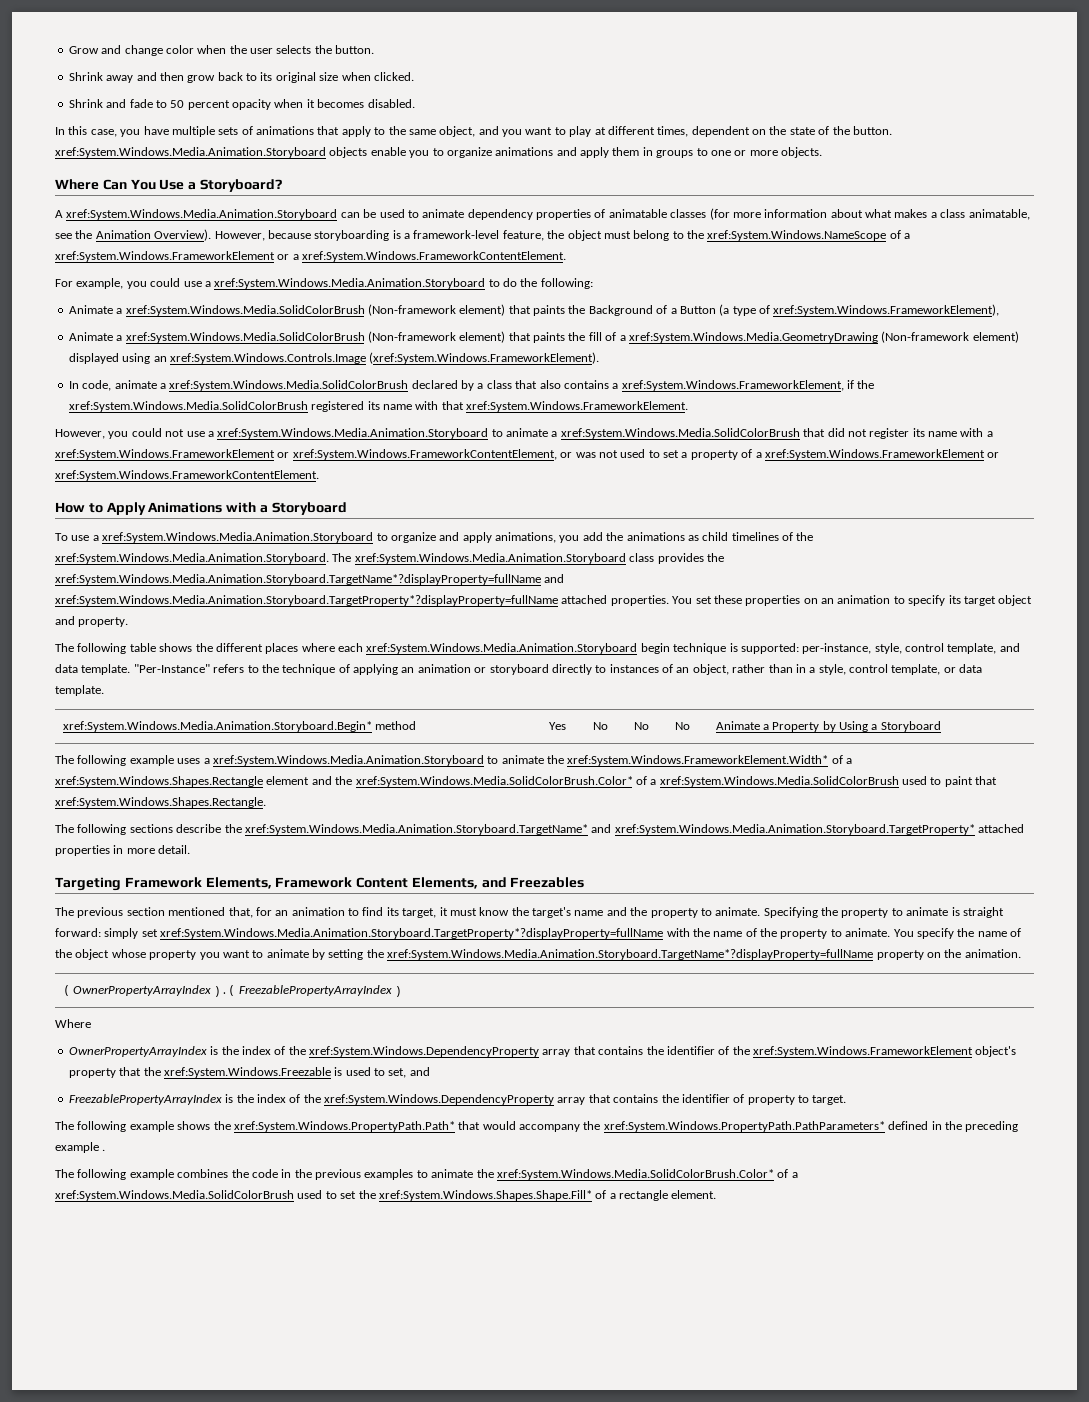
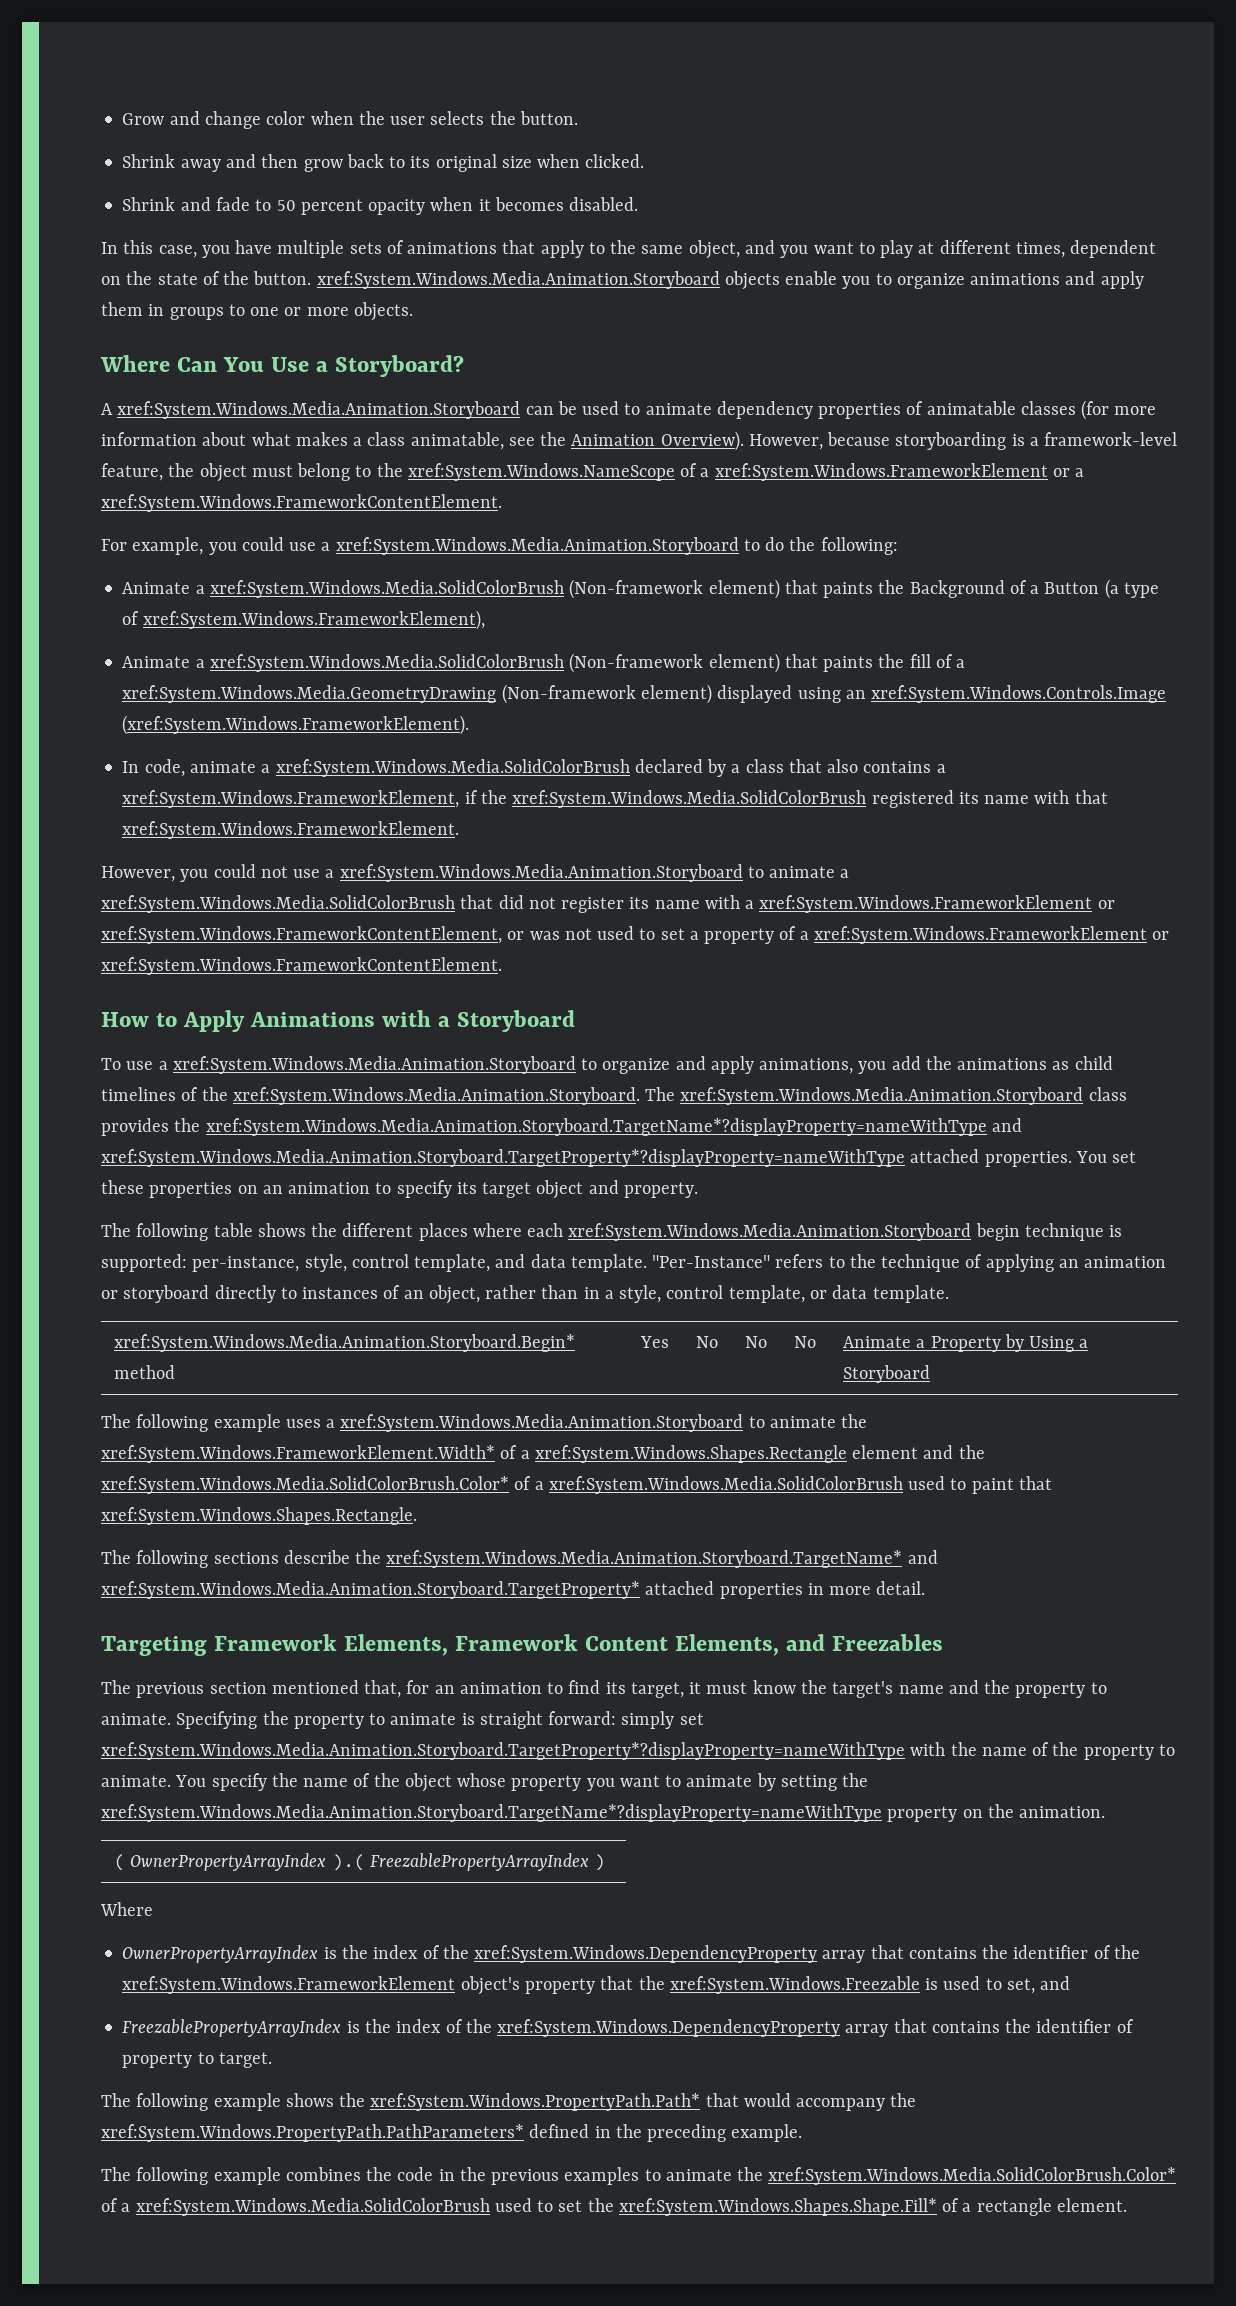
- To use a xref:System.Windows.Media.Animation.Storyboard to organize and apply animations, you add the animations as child timelines of the xref:System.Windows.Media.Animation.Storyboard. The xref:System.Windows.Media.Animation.Storyboard class provides the xref:System.Windows.Media.Animation.Storyboard.TargetName*?displayProperty=fullName and xref:System.Windows.Media.Animation.Storyboard.TargetProperty*?displayProperty=fullName attached properties.
+ To use a xref:System.Windows.Media.Animation.Storyboard to organize and apply animations, you add the animations as child timelines of the xref:System.Windows.Media.Animation.Storyboard. The xref:System.Windows.Media.Animation.Storyboard class provides the xref:System.Windows.Media.Animation.Storyboard.TargetName*?displayProperty=nameWithType and xref:System.Windows.Media.Animation.Storyboard.TargetProperty*?displayProperty=nameWithType attached properties.
- Specifying the property to animate is straight forward: simply set xref:System.Windows.Media.Animation.Storyboard.TargetProperty*?displayProperty=fullName with the name of the property to animate.
+ Specifying the property to animate is straight forward: simply set xref:System.Windows.Media.Animation.Storyboard.TargetProperty*?displayProperty=nameWithType with the name of the property to animate.
- You specify the name of the object whose property you want to animate by setting the xref:System.Windows.Media.Animation.Storyboard.TargetName*?displayProperty=fullName property on the animation.
+ You specify the name of the object whose property you want to animate by setting the xref:System.Windows.Media.Animation.Storyboard.TargetName*?displayProperty=nameWithType property on the animation.
- The following example shows the xref:System.Windows.PropertyPath.Path* that would accompany the xref:System.Windows.PropertyPath.PathParameters* defined in the preceding example .
+ The following example shows the xref:System.Windows.PropertyPath.Path* that would accompany the xref:System.Windows.PropertyPath.PathParameters* defined in the preceding example.

